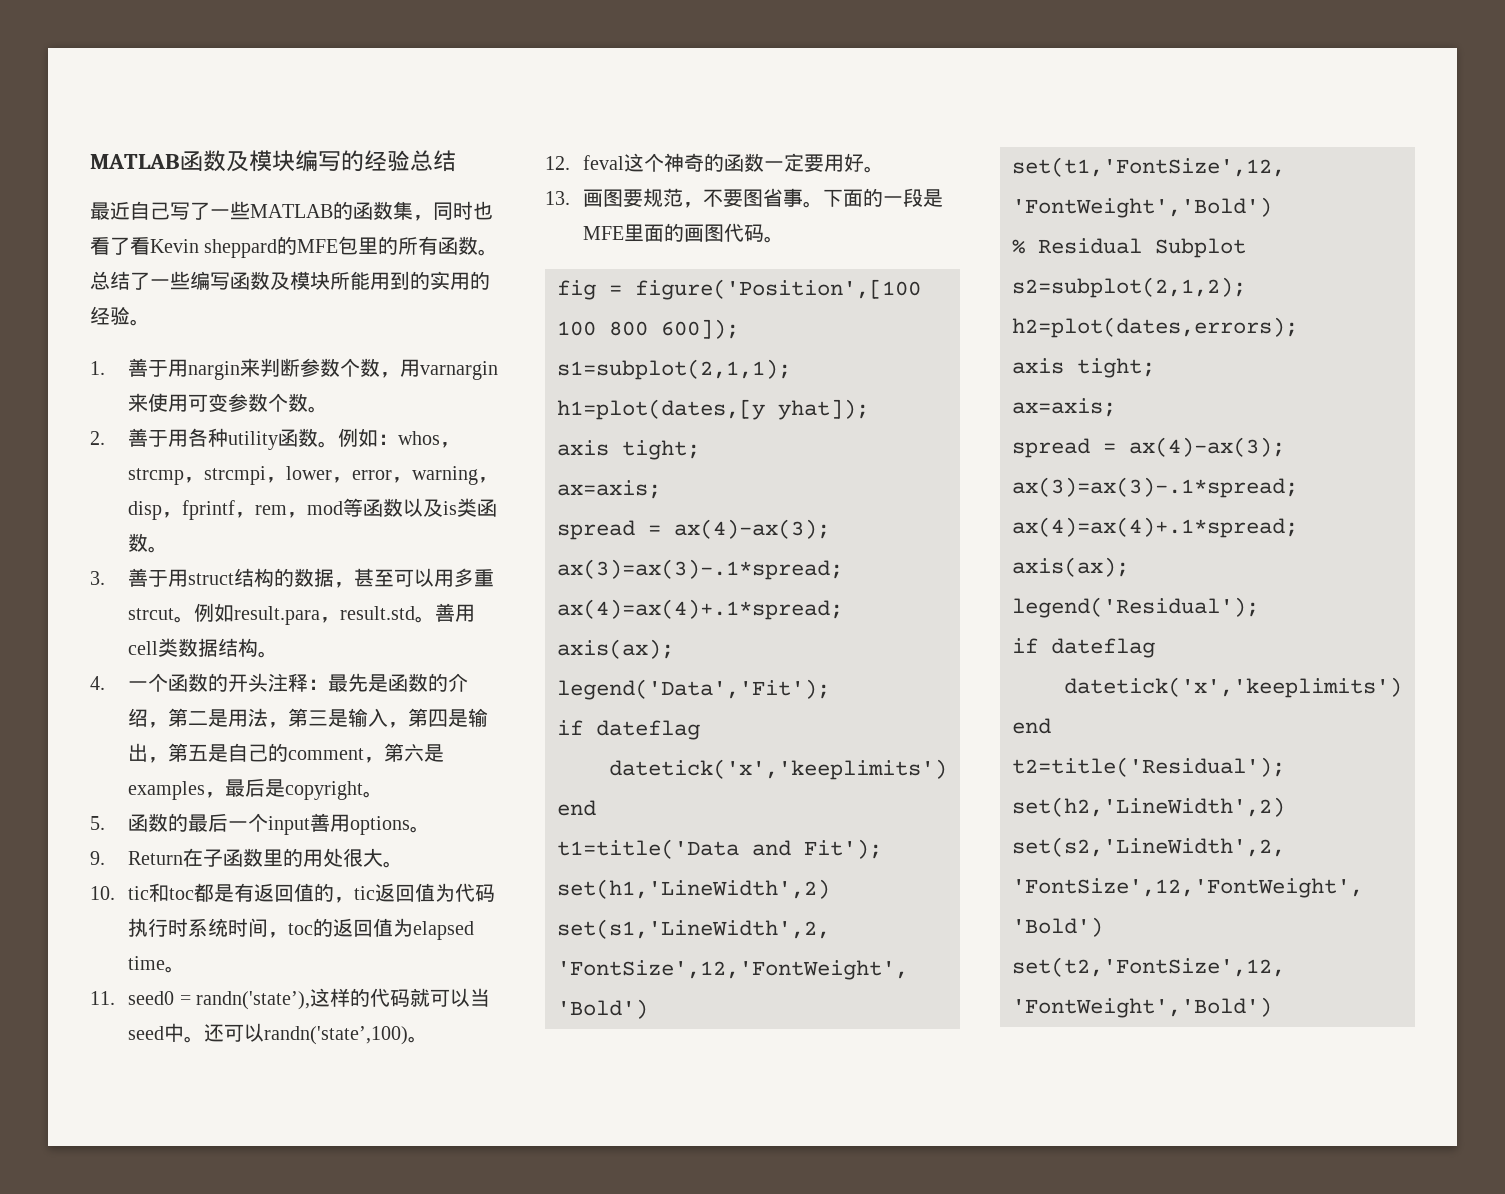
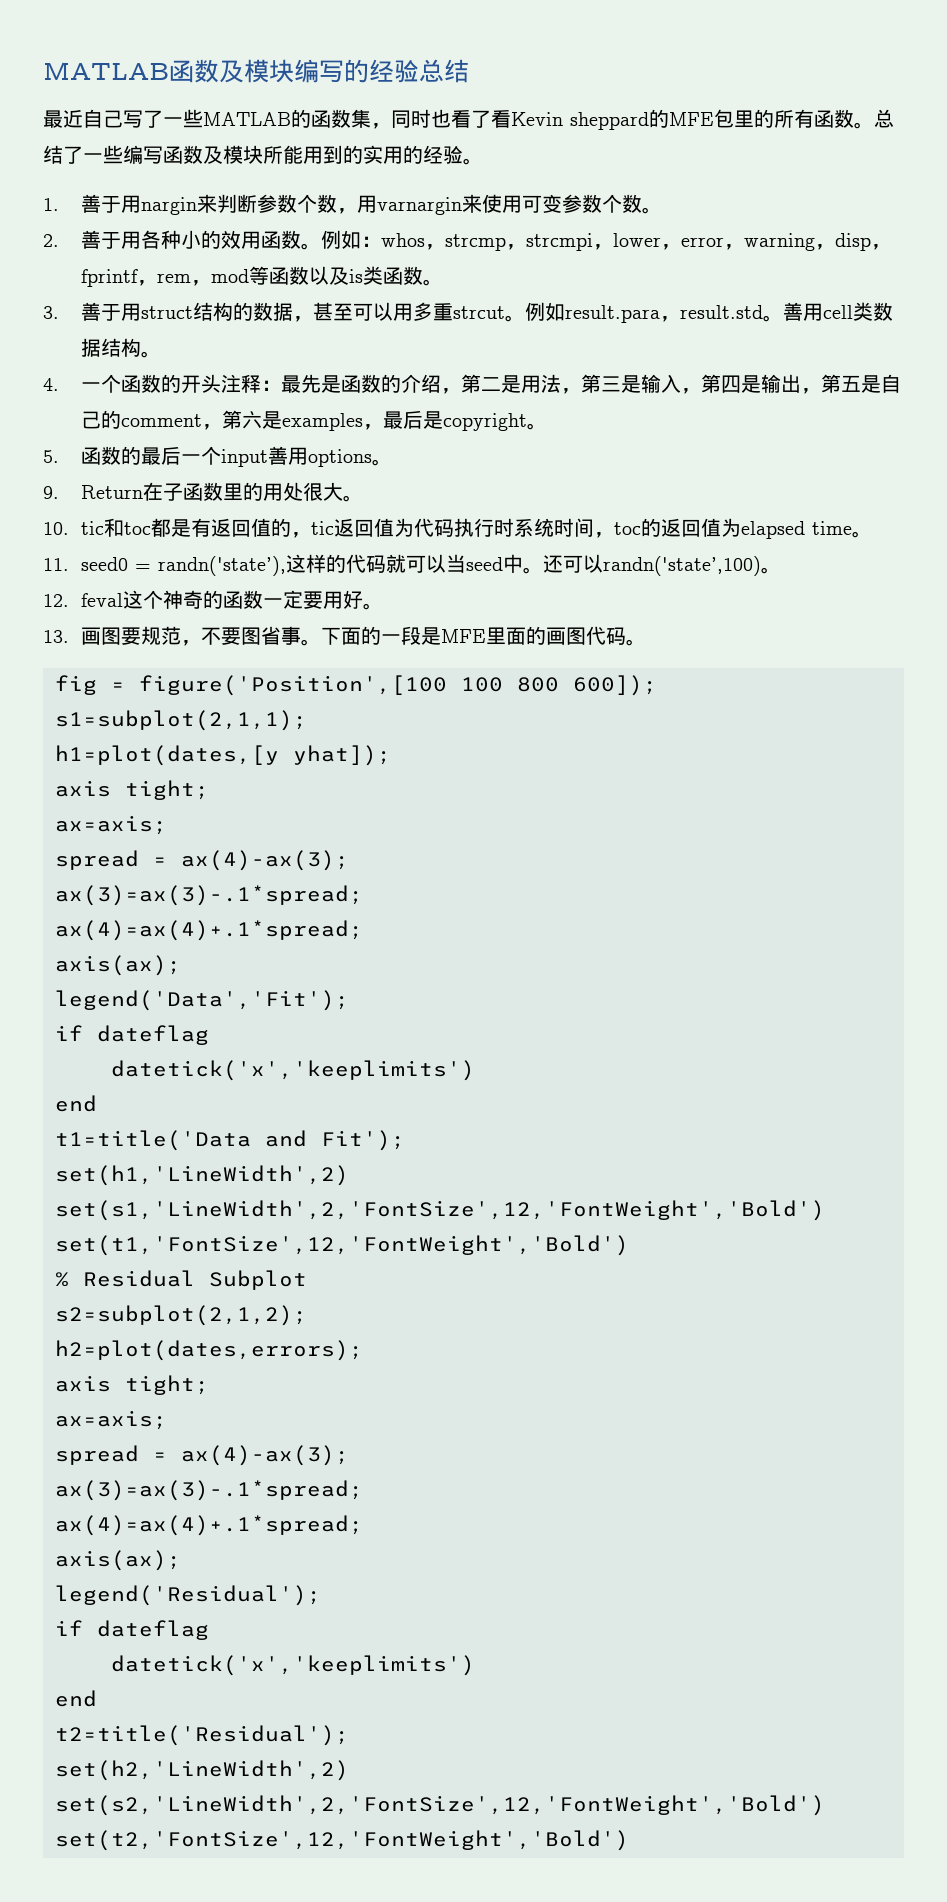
- 2.善于用各种utility函数。
+ 2.善于用各种小的效用函数。

